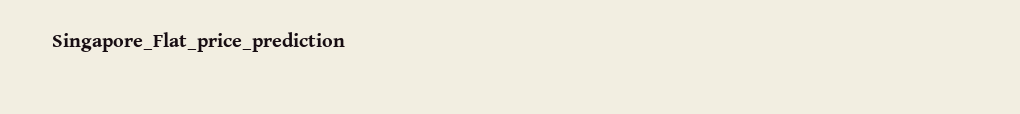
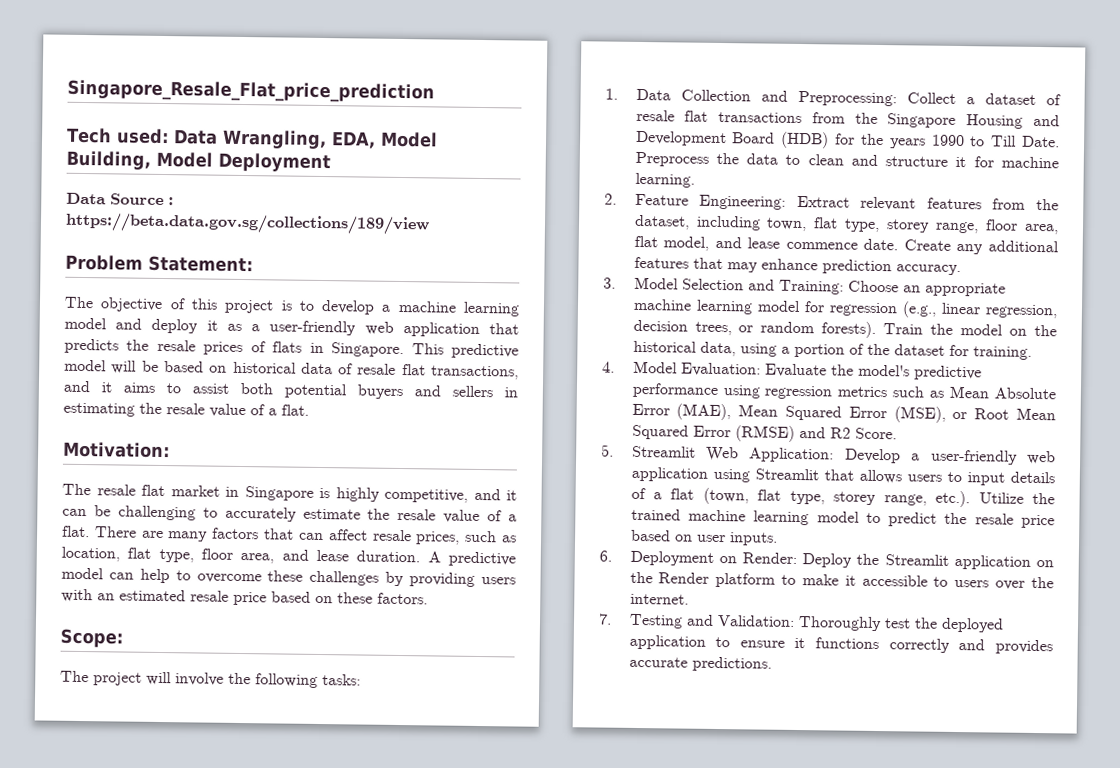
- Singapore_Flat_price_prediction
+ Singapore_Resale_Flat_price_prediction
+ Tech used: Data Wrangling, EDA, Model Building, Model Deployment
+ Data Source : https://beta.data.gov.sg/collections/189/view
+ Problem Statement:
+ The objective of this project is to develop a machine learning model and deploy it as a user-friendly web application that predicts the resale prices of flats in Singapore. This predictive model will be based on historical data of resale flat transactions, and it aims to assist both potential buyers and sellers in estimating the resale value of a flat.
+ Motivation:
+ The resale flat market in Singapore is highly competitive, and it can be challenging to accurately estimate the resale value of a flat. There are many factors that can affect resale prices, such as location, flat type, floor area, and lease duration. A predictive model can help to overcome these challenges by providing users with an estimated resale price based on these factors.
+ Scope:
+ The project will involve the following tasks:
+ 1. Data Collection and Preprocessing: Collect a dataset of resale flat transactions from the Singapore Housing and Development Board (HDB) for the years 1990 to Till Date. Preprocess the data to clean and structure it for machine learning.
+ 2. Feature Engineering: Extract relevant features from the dataset, including town, flat type, storey range, floor area, flat model, and lease commence date. Create any additional features that may enhance prediction accuracy.
+ 3. Model Selection and Training: Choose an appropriate machine learning model for regression (e.g., linear regression, decision trees, or random forests). Train the model on the historical data, using a portion of the dataset for training.
+ 4. Model Evaluation: Evaluate the model's predictive performance using regression metrics such as Mean Absolute Error (MAE), Mean Squared Error (MSE), or Root Mean Squared Error (RMSE) and R2 Score.
+ 5. Streamlit Web Application: Develop a user-friendly web application using Streamlit that allows users to input details of a flat (town, flat type, storey range, etc.). Utilize the trained machine learning model to predict the resale price based on user inputs.
+ 6. Deployment on Render: Deploy the Streamlit application on the Render platform to make it accessible to users over the internet.
+ 7. Testing and Validation: Thoroughly test the deployed application to ensure it functions correctly and provides accurate predictions.

